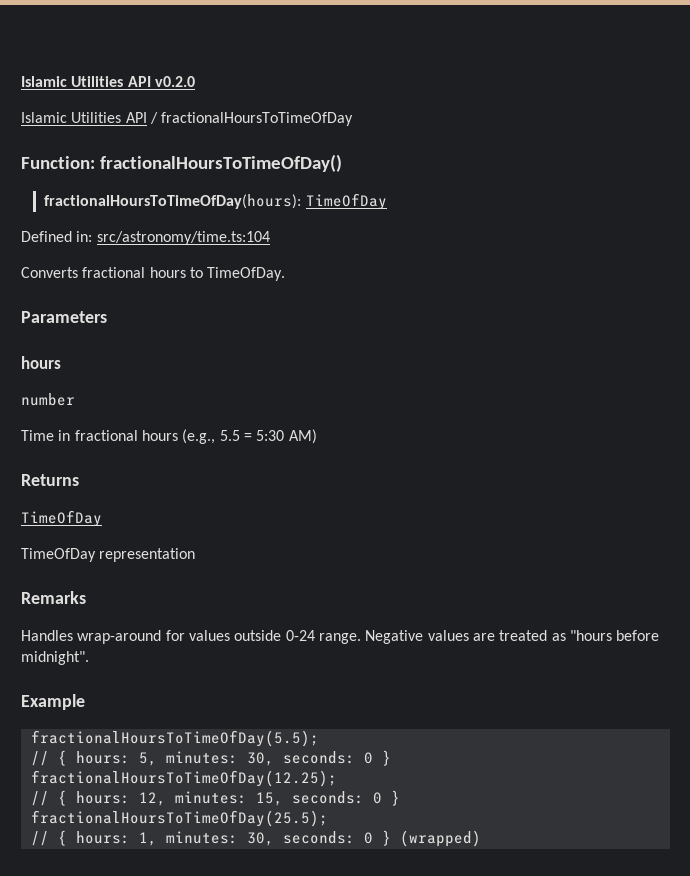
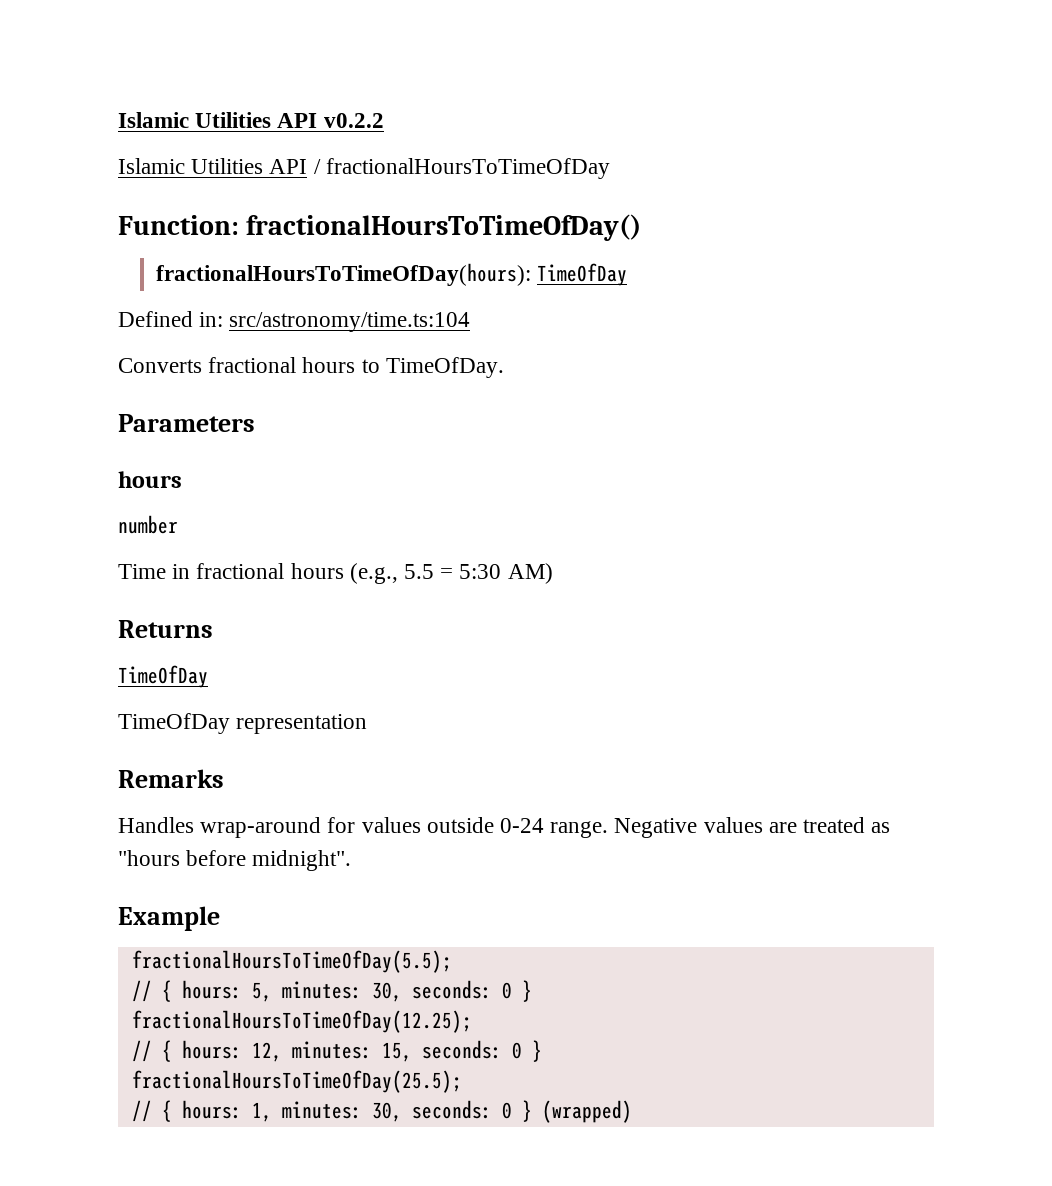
- Islamic Utilities API v0.2.0
+ Islamic Utilities API v0.2.2

